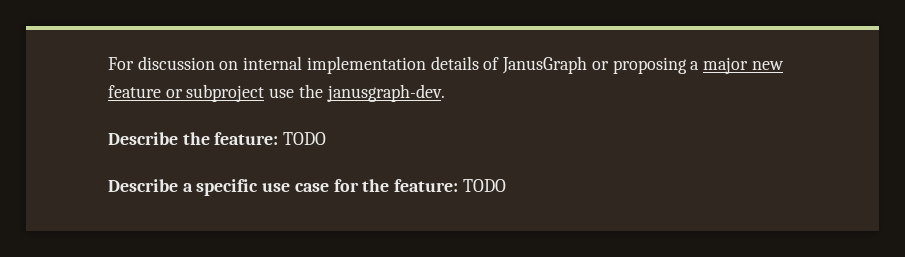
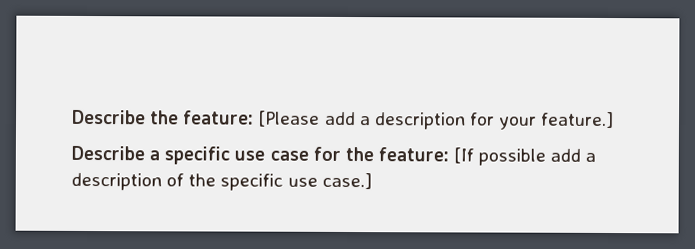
- For discussion on internal implementation details of JanusGraph or proposing a major new feature or subproject use the janusgraph-dev.
- Describe the feature: TODO
+ Describe the feature: [Please add a description for your feature.]
- Describe a specific use case for the feature: TODO
+ Describe a specific use case for the feature: [If possible add a description of the specific use case.]

